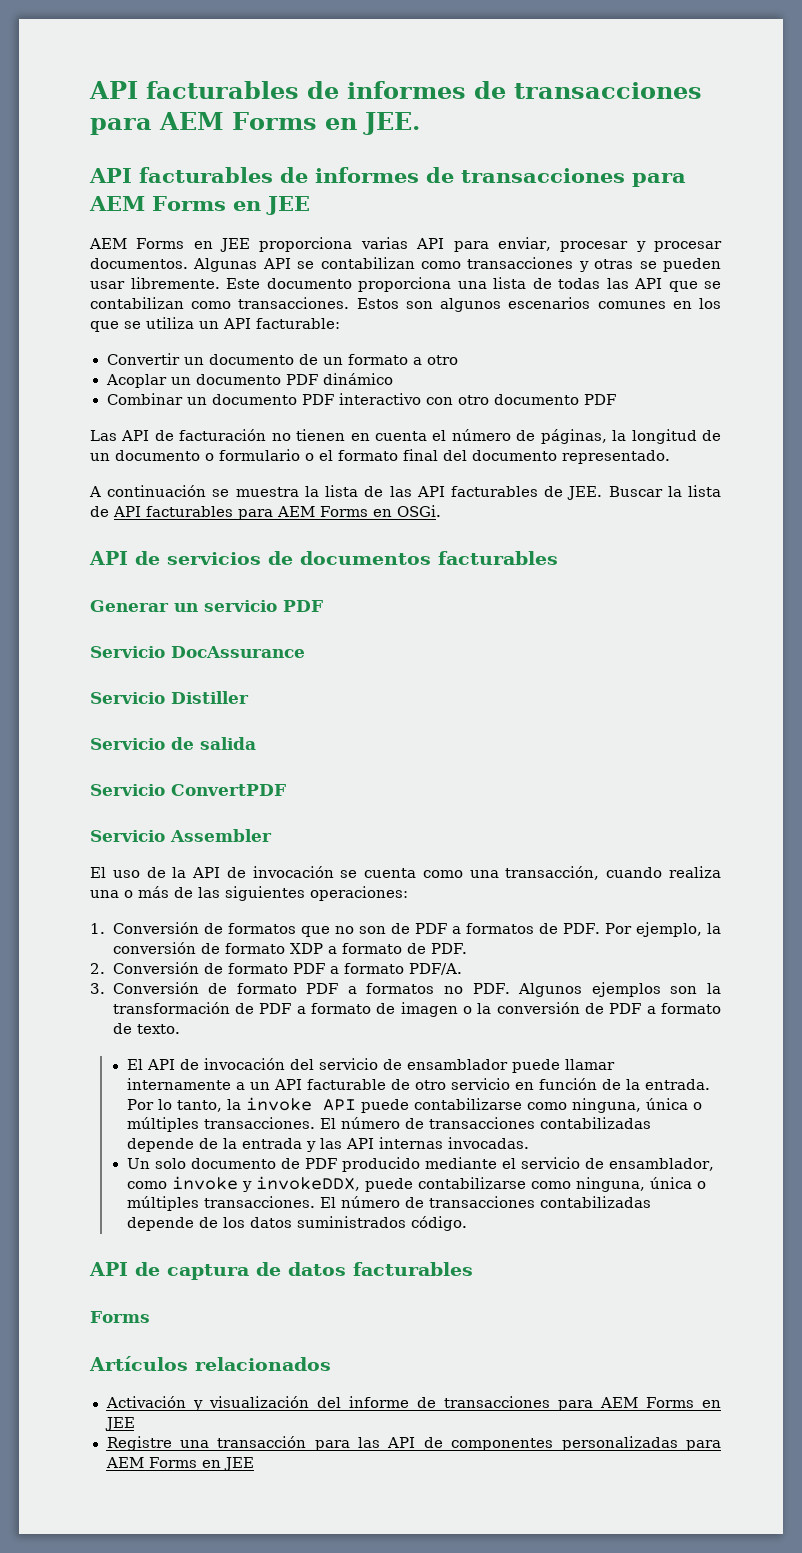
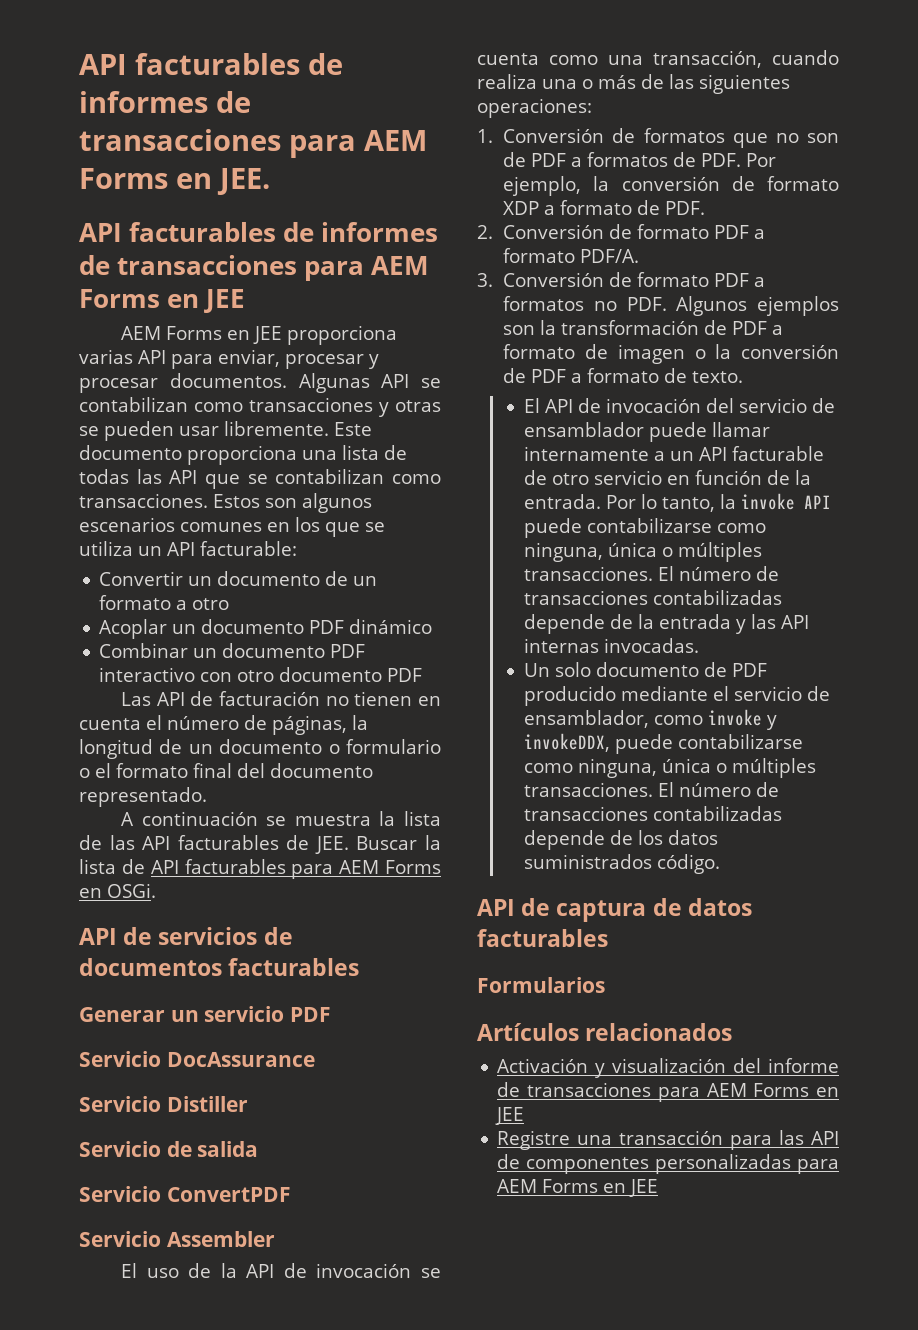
  API de captura de datos facturables
- Forms
+ Formularios

